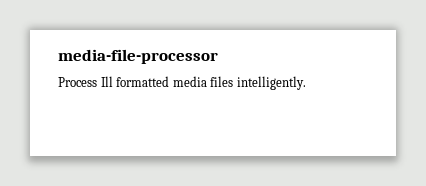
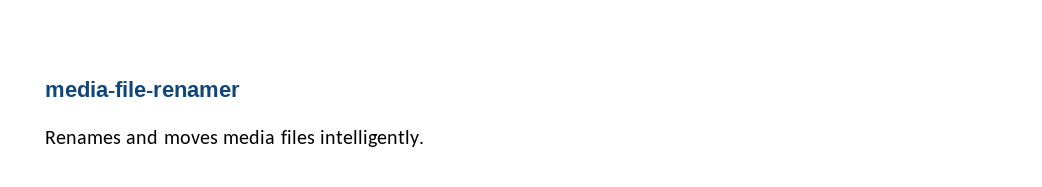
- media-file-processor
- Process Ill formatted media files intelligently.
+ media-file-renamer
+ Renames and moves media files intelligently.

